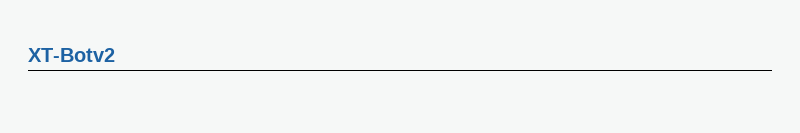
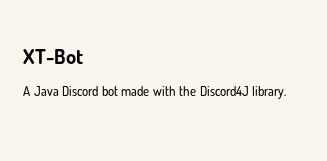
- XT-Botv2
+ XT-Bot
+ A Java Discord bot made with the Discord4J library.

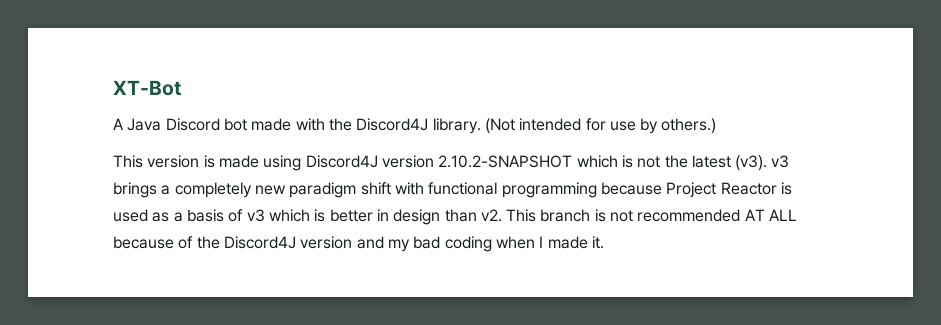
+ (Not intended for use by others.)
+ This version is made using Discord4J version 2.10.2-SNAPSHOT which is not the latest (v3). v3 brings a completely new paradigm shift with functional programming because Project Reactor is used as a basis of v3 which is better in design than v2. This branch is not recommended AT ALL because of the Discord4J version and my bad coding when I made it.

